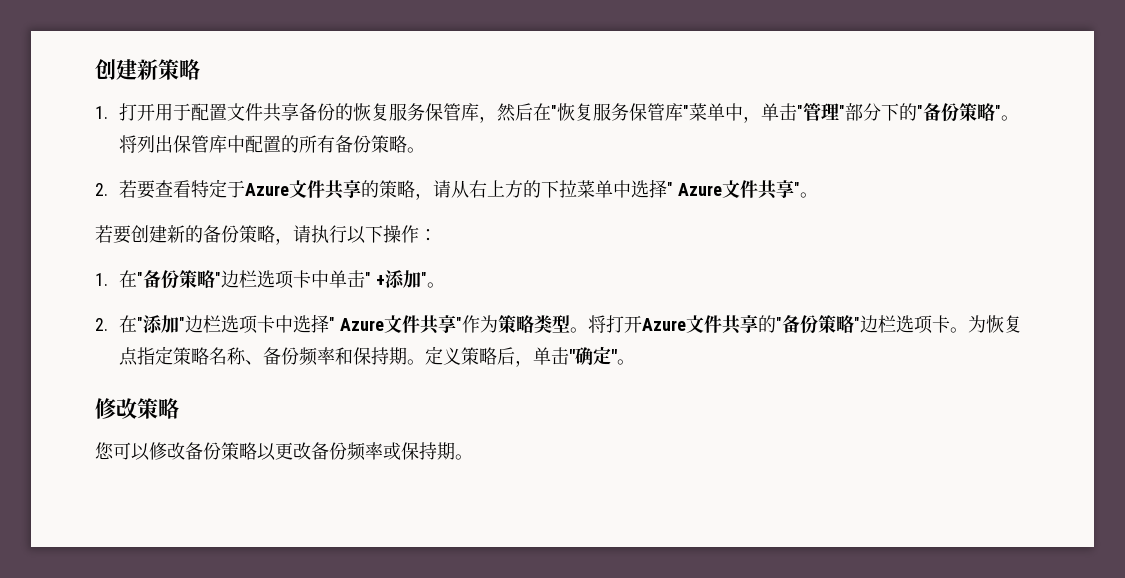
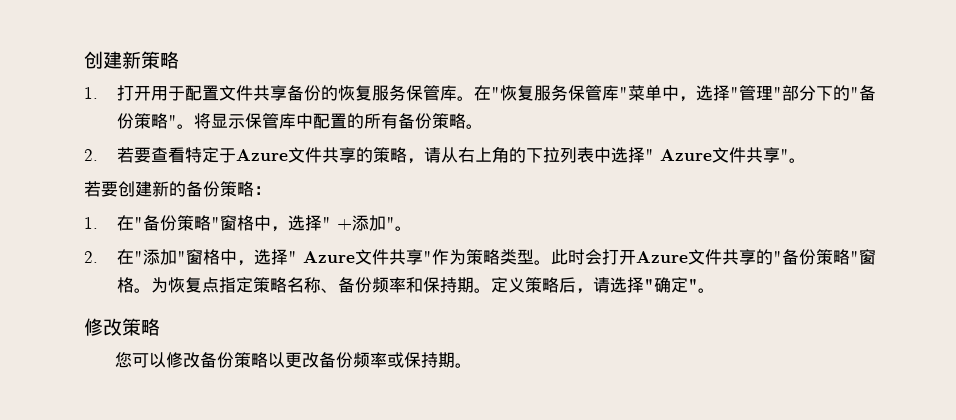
- 1.打开用于配置文件共享备份的恢复服务保管库，然后在"恢复服务保管库"菜单中，单击"管理"部分下的"备份策略"。
+ 1.打开用于配置文件共享备份的恢复服务保管库。在"恢复服务保管库"菜单中，选择"管理"部分下的"备份策略"。
- 将列出保管库中配置的所有备份策略。
+ 将显示保管库中配置的所有备份策略。
- 2.若要查看特定于Azure文件共享的策略，请从右上方的下拉菜单中选择" Azure文件共享"。
+ 2.若要查看特定于Azure文件共享的策略，请从右上角的下拉列表中选择" Azure文件共享"。
- 若要创建新的备份策略，请执行以下操作：
+ 若要创建新的备份策略：
- 1.在"备份策略"边栏选项卡中单击" +添加"。
+ 1.在"备份策略"窗格中，选择" +添加"。
- 2.在"添加"边栏选项卡中选择" Azure文件共享"作为策略类型。
+ 2.在"添加"窗格中，选择" Azure文件共享"作为策略类型。
- 将打开Azure文件共享的"备份策略"边栏选项卡。
+ 此时会打开Azure文件共享的"备份策略"窗格。
- 定义策略后，单击"确定"。
+ 定义策略后，请选择"确定"。

